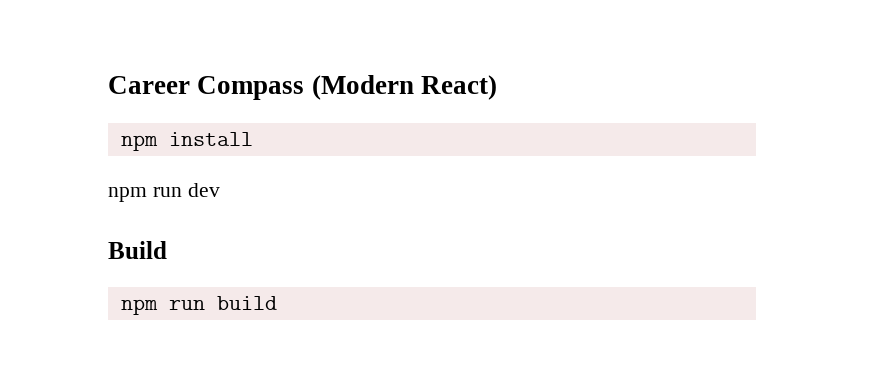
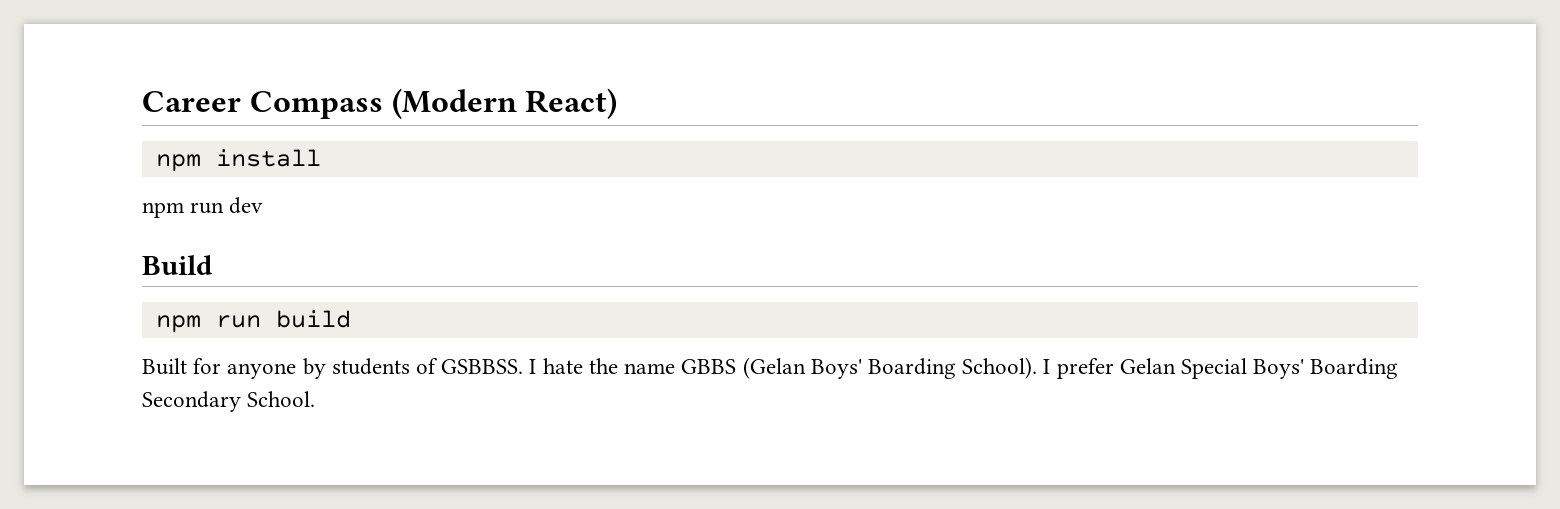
+ Built for anyone by students of GSBBSS. I hate the name GBBS (Gelan Boys' Boarding School). I prefer Gelan Special Boys' Boarding Secondary School.

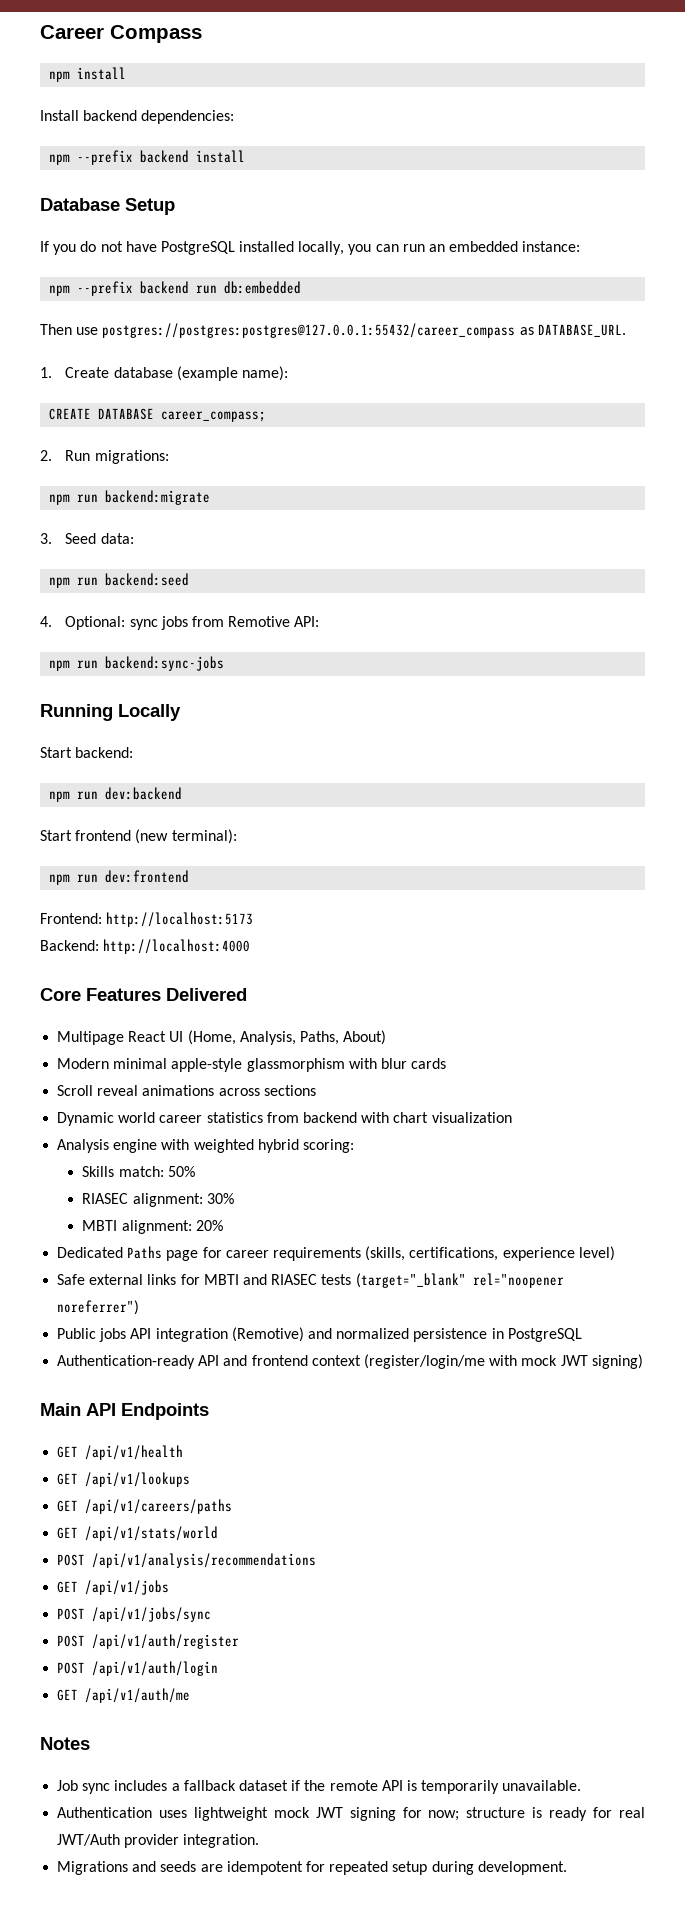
- Career Compass (Modern React)
+ Career Compass
- npm run dev
- Build
- npm run build
- Built for anyone by students of GSBBSS. I hate the name GBBS (Gelan Boys' Boarding School). I prefer Gelan Special Boys' Boarding Secondary School.
+ Install backend dependencies:
+ npm --prefix backend install
+ Database Setup
+ If you do not have PostgreSQL installed locally, you can run an embedded instance:
+ npm --prefix backend run db:embedded
+ Then use postgres://postgres:postgres@127.0.0.1:55432/career_compass as DATABASE_URL.
+ 1. Create database (example name):
+ CREATE DATABASE career_compass;
+ 2. Run migrations:
+ npm run backend:migrate
+ 3. Seed data:
+ npm run backend:seed
+ 4. Optional: sync jobs from Remotive API:
+ npm run backend:sync-jobs
+ Running Locally
+ Start backend:
+ npm run dev:backend
+ Start frontend (new terminal):
+ npm run dev:frontend
+ Frontend: http://localhost:5173
+ Backend: http://localhost:4000
+ Core Features Delivered
+ Multipage React UI (Home, Analysis, Paths, About)
+ Modern minimal apple-style glassmorphism with blur cards
+ Scroll reveal animations across sections
+ Dynamic world career statistics from backend with chart visualization
+ Analysis engine with weighted hybrid scoring:
+ Skills match: 50%
+ RIASEC alignment: 30%
+ MBTI alignment: 20%
+ Dedicated Paths page for career requirements (skills, certifications, experience level)
+ Safe external links for MBTI and RIASEC tests (target="_blank" rel="noopener noreferrer")
+ Public jobs API integration (Remotive) and normalized persistence in PostgreSQL
+ Authentication-ready API and frontend context (register/login/me with mock JWT signing)
+ Main API Endpoints
+ GET /api/v1/health
+ GET /api/v1/lookups
+ GET /api/v1/careers/paths
+ GET /api/v1/stats/world
+ POST /api/v1/analysis/recommendations
+ GET /api/v1/jobs
+ POST /api/v1/jobs/sync
+ POST /api/v1/auth/register
+ POST /api/v1/auth/login
+ GET /api/v1/auth/me
+ Notes
+ Job sync includes a fallback dataset if the remote API is temporarily unavailable.
+ Authentication uses lightweight mock JWT signing for now; structure is ready for real JWT/Auth provider integration.
+ Migrations and seeds are idempotent for repeated setup during development.

